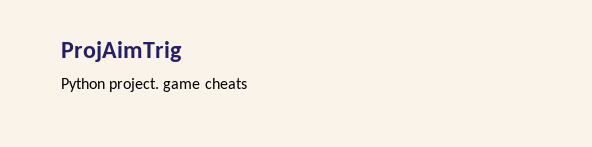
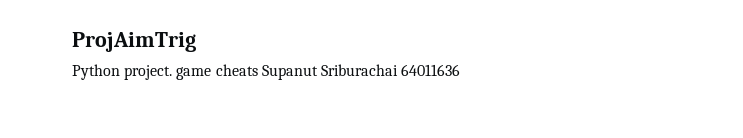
- Python project. game cheats
+ Python project. game cheats Supanut Sriburachai 64011636

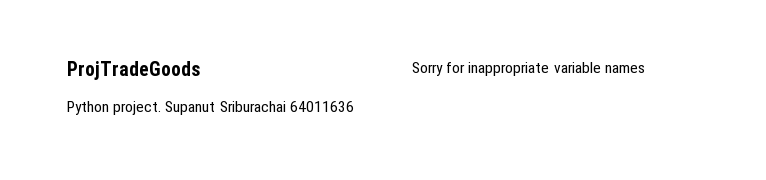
- ProjAimTrig
+ ProjTradeGoods
- Python project. game cheats Supanut Sriburachai 64011636
+ Python project. Supanut Sriburachai 64011636 Sorry for inappropriate variable names

